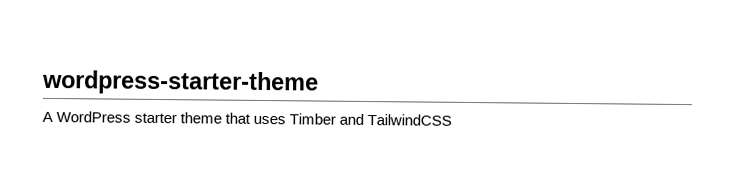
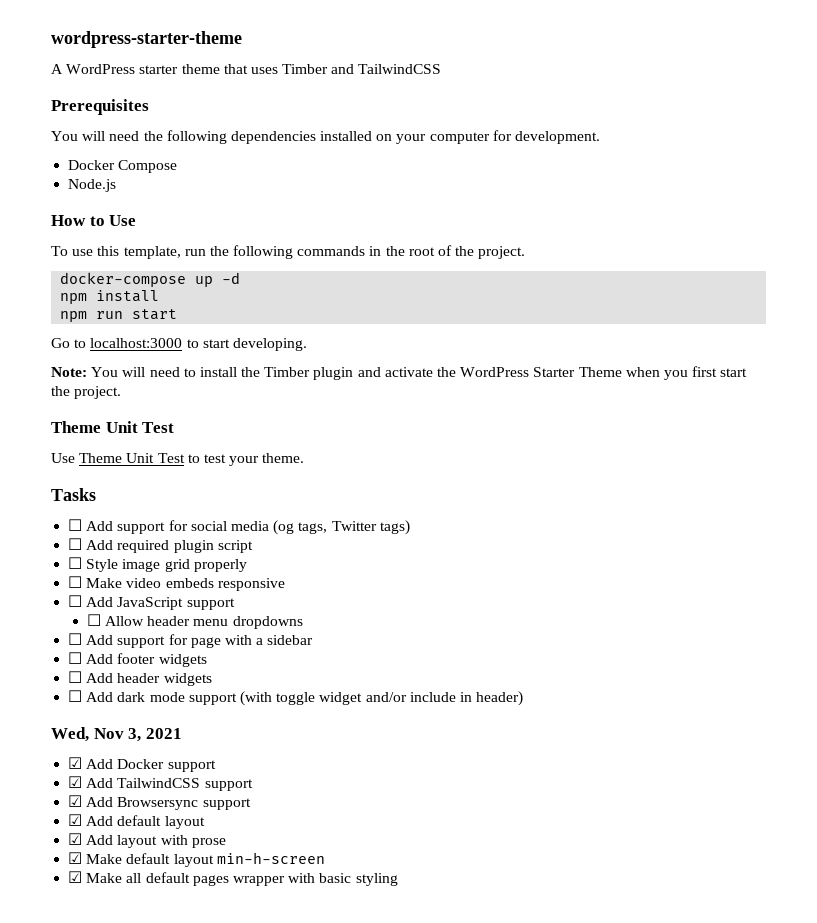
+ Prerequisites
+ You will need the following dependencies installed on your computer for development.
+ Docker Compose
+ Node.js
+ How to Use
+ To use this template, run the following commands in the root of the project.
+ docker-compose up -d
+ npm install
+ npm run start
+ Go to localhost:3000 to start developing.
+ Note: You will need to install the Timber plugin and activate the WordPress Starter Theme when you first start the project.
+ Theme Unit Test
+ Use Theme Unit Test to test your theme.
+ Tasks
+ ☐ Add support for social media (og tags, Twitter tags)
+ ☐ Add required plugin script
+ ☐ Style image grid properly
+ ☐ Make video embeds responsive
+ ☐ Add JavaScript support
+ ☐ Allow header menu dropdowns
+ ☐ Add support for page with a sidebar
+ ☐ Add footer widgets
+ ☐ Add header widgets
+ ☐ Add dark mode support (with toggle widget and/or include in header)
+ Wed, Nov 3, 2021
+ ☑ Add Docker support
+ ☑ Add TailwindCSS support
+ ☑ Add Browsersync support
+ ☑ Add default layout
+ ☑ Add layout with prose
+ ☑ Make default layout min-h-screen
+ ☑ Make all default pages wrapper with basic styling

